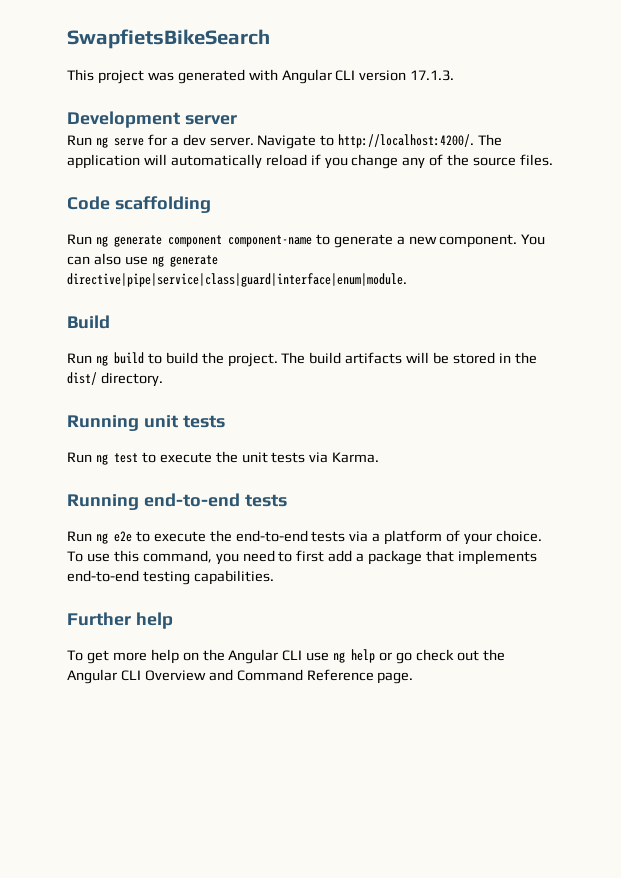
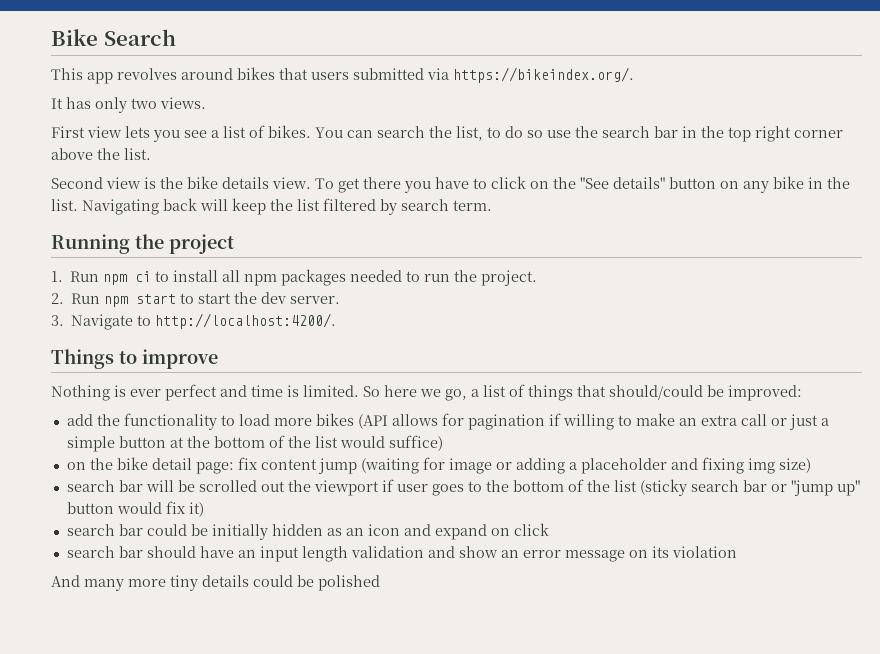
- SwapfietsBikeSearch
+ Bike Search
- This project was generated with Angular CLI version 17.1.3.
- Development server
- Run ng serve for a dev server. Navigate to http://localhost:4200/. The application will automatically reload if you change any of the source files.
- Code scaffolding
- Run ng generate component component-name to generate a new component. You can also use ng generate directive|pipe|service|class|guard|interface|enum|module.
- Build
- Run ng build to build the project. The build artifacts will be stored in the dist/ directory.
- Running unit tests
- Run ng test to execute the unit tests via Karma.
- Running end-to-end tests
- Run ng e2e to execute the end-to-end tests via a platform of your choice. To use this command, you need to first add a package that implements end-to-end testing capabilities.
- Further help
- To get more help on the Angular CLI use ng help or go check out the Angular CLI Overview and Command Reference page.
+ This app revolves around bikes that users submitted via https://bikeindex.org/.
+ It has only two views.
+ First view lets you see a list of bikes. You can search the list, to do so use the search bar in the top right corner above the list.
+ Second view is the bike details view. To get there you have to click on the "See details" button on any bike in the list. Navigating back will keep the list filtered by search term.
+ Running the project
+ 1. Run npm ci to install all npm packages needed to run the project.
+ 2. Run npm start to start the dev server.
+ 3. Navigate to http://localhost:4200/.
+ Things to improve
+ Nothing is ever perfect and time is limited. So here we go, a list of things that should/could be improved:
+ add the functionality to load more bikes (API allows for pagination if willing to make an extra call or just a simple button at the bottom of the list would suffice)
+ on the bike detail page: fix content jump (waiting for image or adding a placeholder and fixing img size)
+ search bar will be scrolled out the viewport if user goes to the bottom of the list (sticky search bar or "jump up" button would fix it)
+ search bar could be initially hidden as an icon and expand on click
+ search bar should have an input length validation and show an error message on its violation
+ And many more tiny details could be polished

